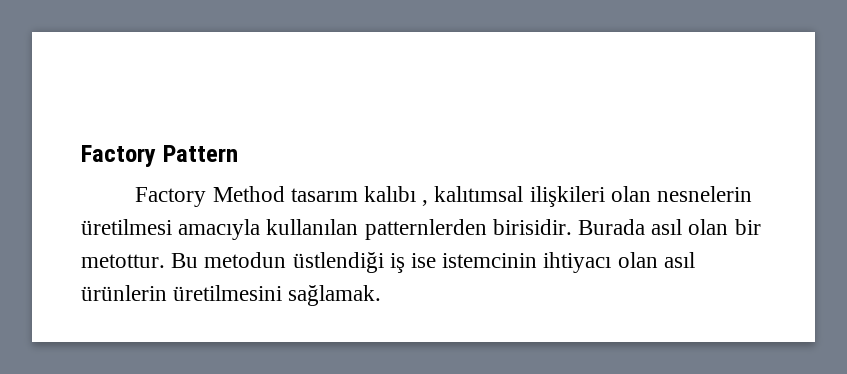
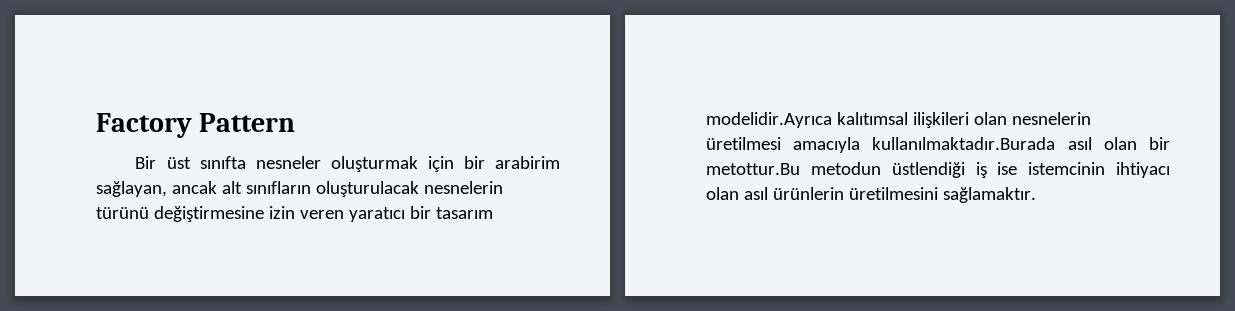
- Factory Method tasarım kalıbı , kalıtımsal ilişkileri olan nesnelerin üretilmesi amacıyla kullanılan patternlerden birisidir. Burada asıl olan bir metottur. Bu metodun üstlendiği iş ise istemcinin ihtiyacı olan asıl ürünlerin üretilmesini sağlamak.
+ Bir üst sınıfta nesneler oluşturmak için bir arabirim sağlayan, ancak alt sınıfların oluşturulacak nesnelerin türünü değiştirmesine izin veren yaratıcı bir tasarım modelidir.Ayrıca kalıtımsal ilişkileri olan nesnelerin üretilmesi amacıyla kullanılmaktadır.Burada asıl olan bir metottur.Bu metodun üstlendiği iş ise istemcinin ihtiyacı olan asıl ürünlerin üretilmesini sağlamaktır.

